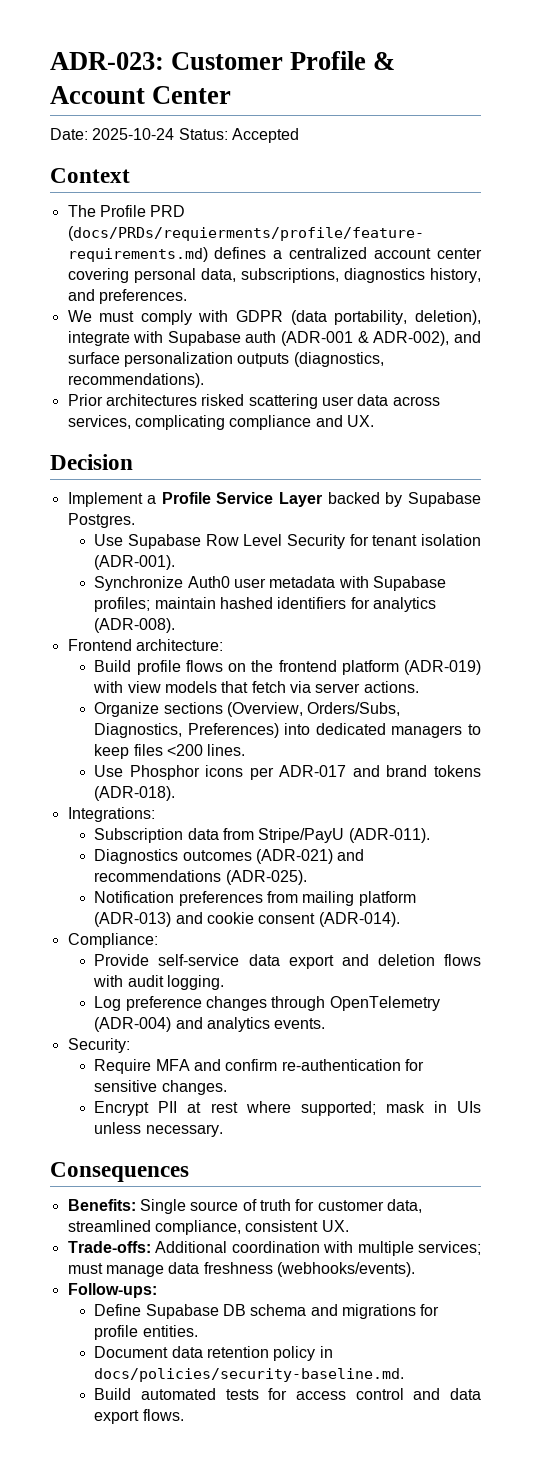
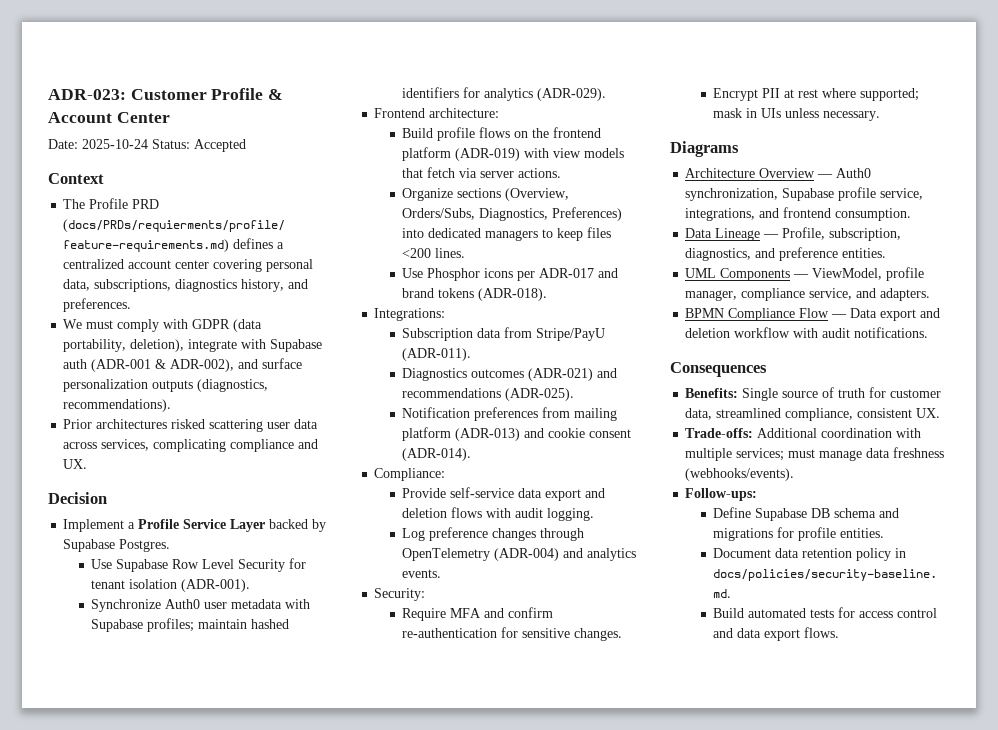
- Synchronize Auth0 user metadata with Supabase profiles; maintain hashed identifiers for analytics (ADR-008).
+ Synchronize Auth0 user metadata with Supabase profiles; maintain hashed identifiers for analytics (ADR-029).
+ Diagrams
+ Architecture Overview — Auth0 synchronization, Supabase profile service, integrations, and frontend consumption.
+ Data Lineage — Profile, subscription, diagnostics, and preference entities.
+ UML Components — ViewModel, profile manager, compliance service, and adapters.
+ BPMN Compliance Flow — Data export and deletion workflow with audit notifications.

